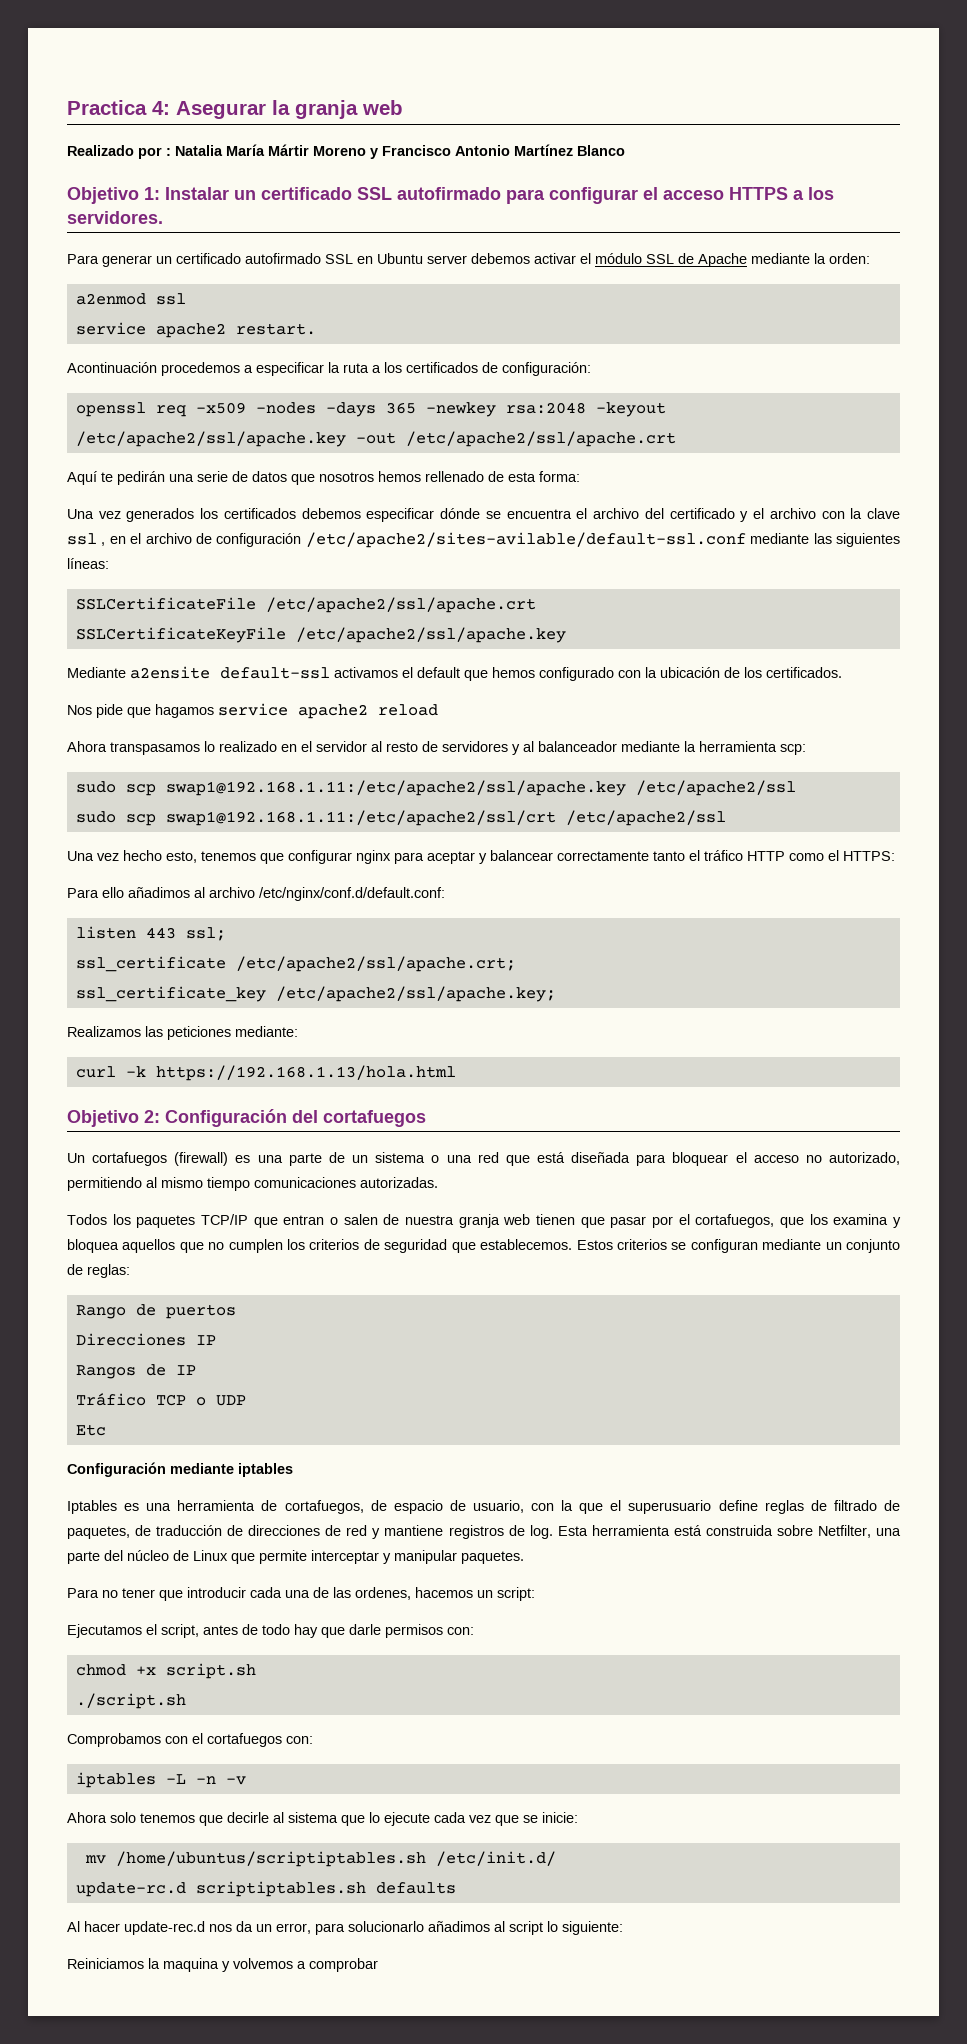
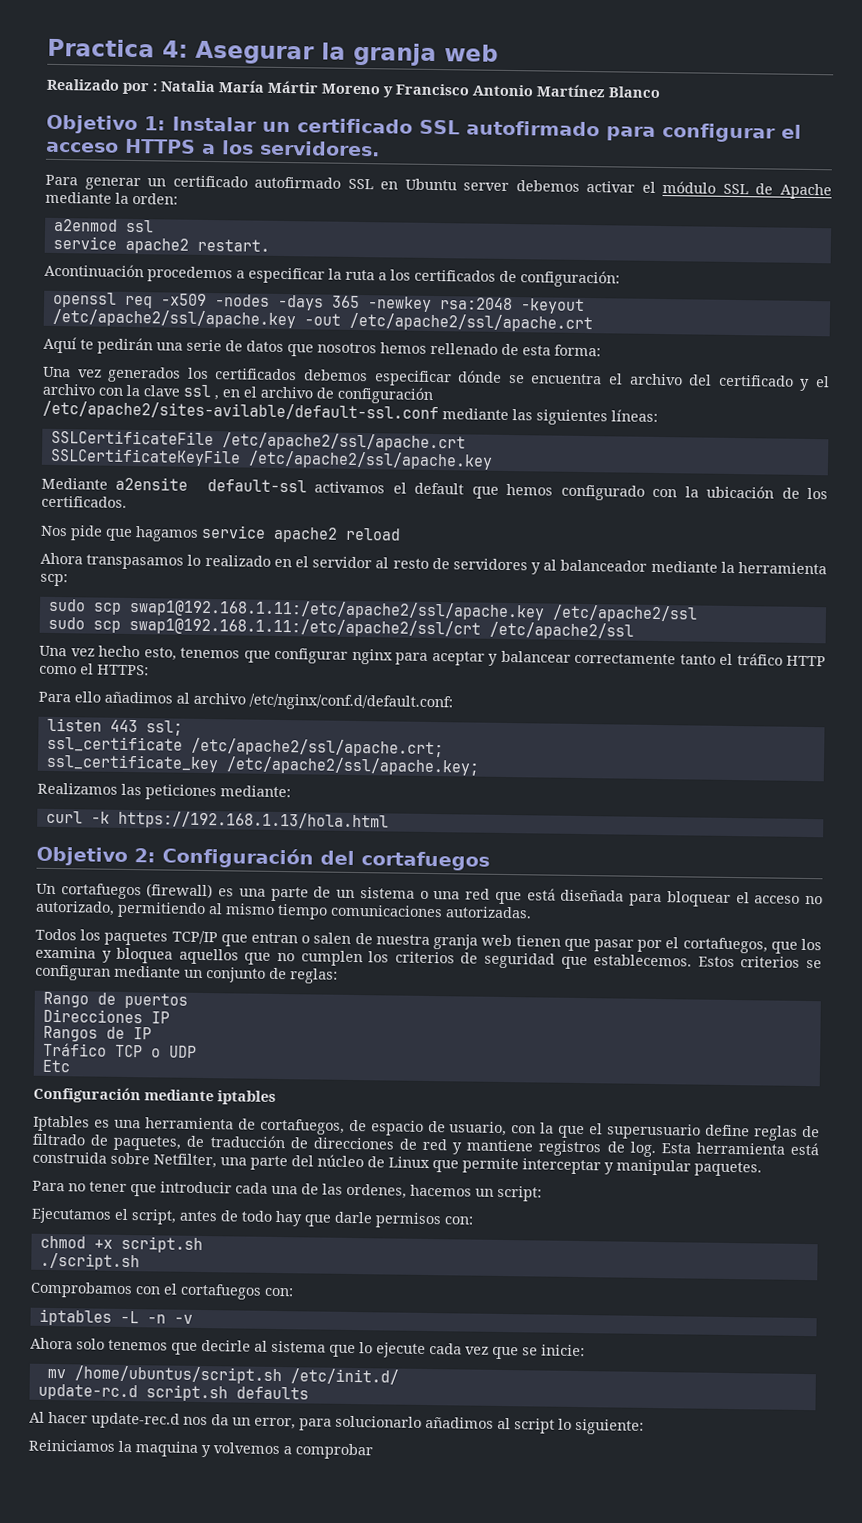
- mv /home/ubuntus/scriptiptables.sh /etc/init.d/
+ mv /home/ubuntus/script.sh /etc/init.d/
- update-rc.d scriptiptables.sh defaults
+ update-rc.d script.sh defaults

